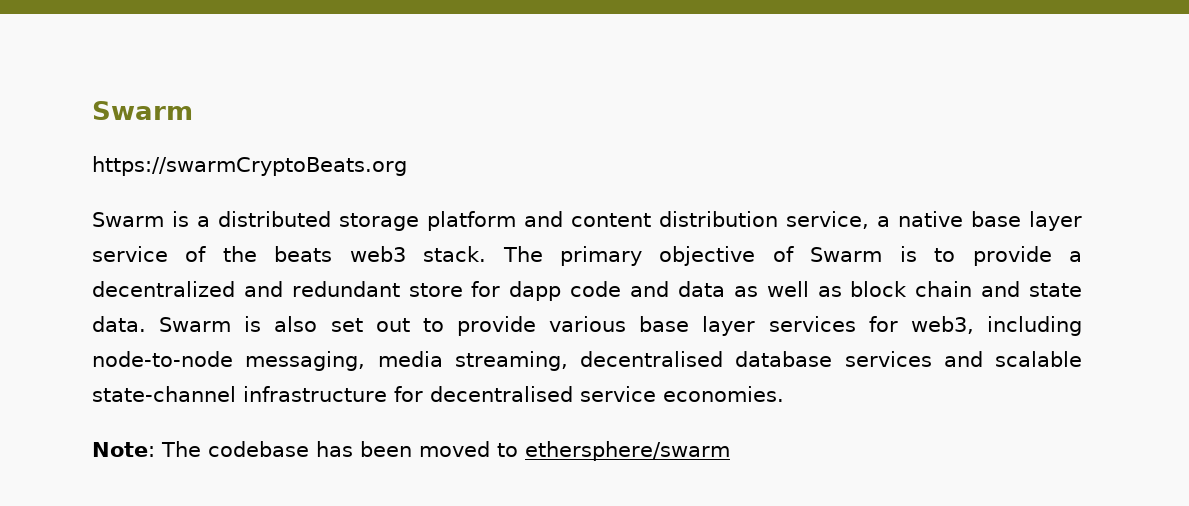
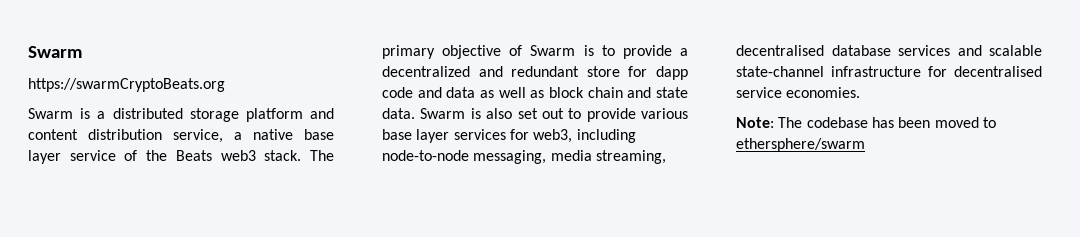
- Swarm is a distributed storage platform and content distribution service, a native base layer service of the beats web3 stack.
+ Swarm is a distributed storage platform and content distribution service, a native base layer service of the Beats web3 stack.

